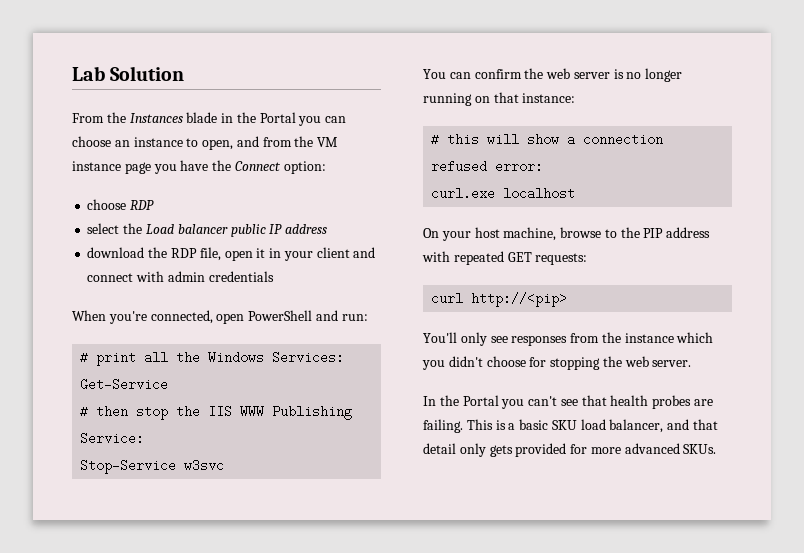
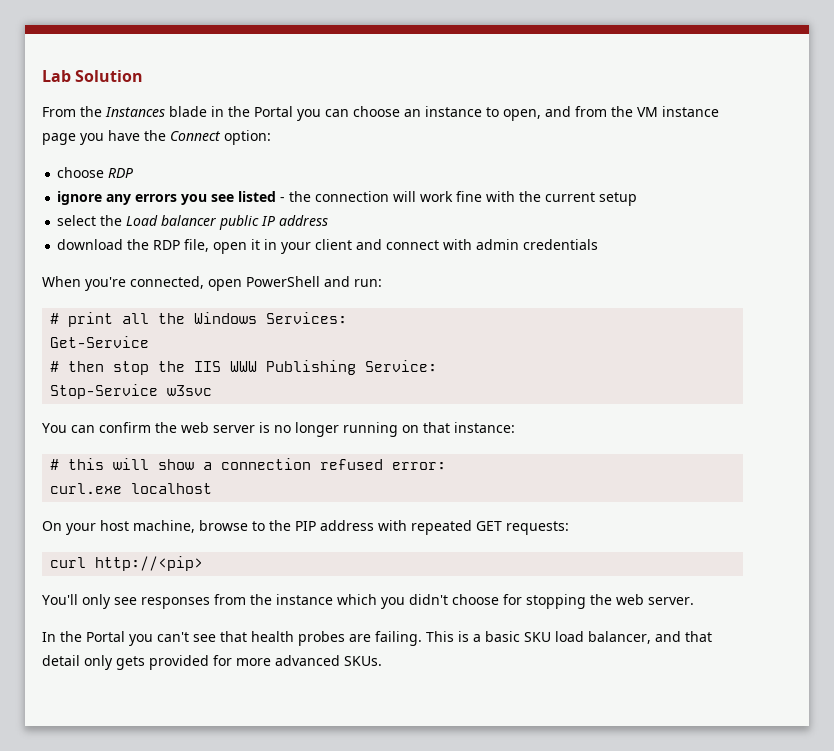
+ ignore any errors you see listed - the connection will work fine with the current setup

